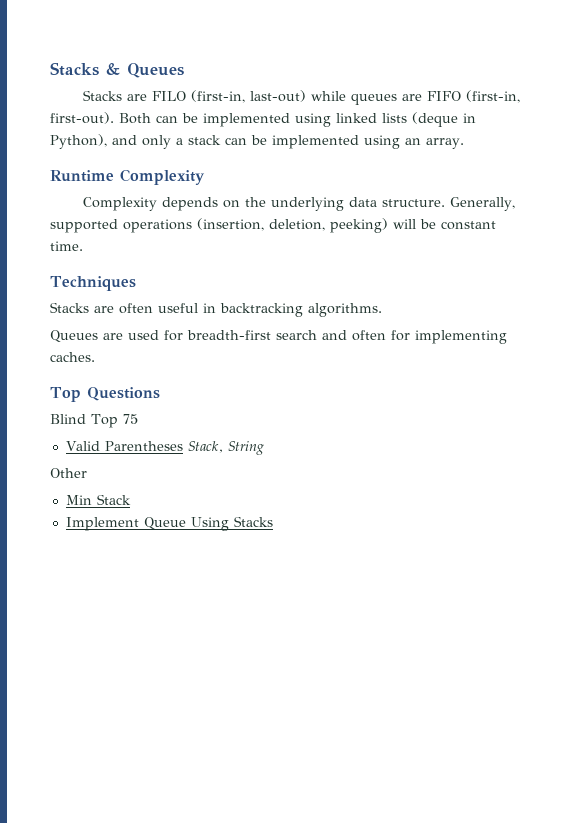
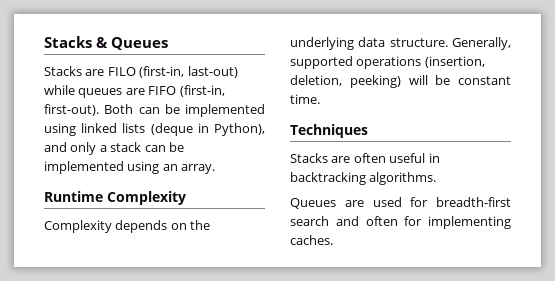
- Top Questions
- Blind Top 75
- Valid Parentheses Stack, String
- Other
- Min Stack
- Implement Queue Using Stacks

